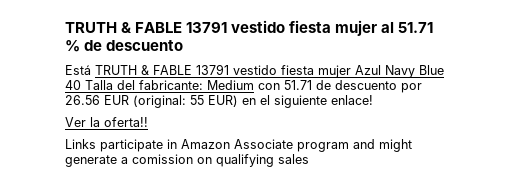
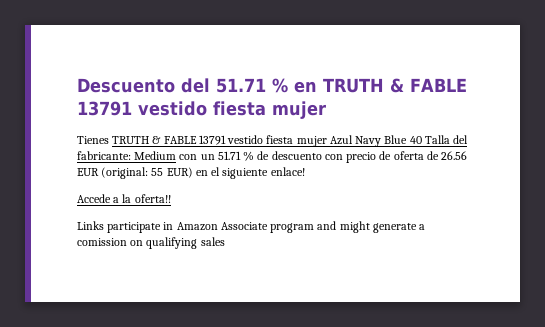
- TRUTH & FABLE 13791 vestido fiesta mujer al 51.71 % de descuento
- Está TRUTH & FABLE 13791 vestido fiesta mujer Azul Navy Blue 40 Talla del fabricante: Medium con 51.71 de descuento por 26.56 EUR (original: 55 EUR) en el siguiente enlace!
+ Descuento del 51.71 % en TRUTH & FABLE 13791 vestido fiesta mujer
+ Tienes TRUTH & FABLE 13791 vestido fiesta mujer Azul Navy Blue 40 Talla del fabricante: Medium con un 51.71 % de descuento con precio de oferta de 26.56 EUR (original: 55 EUR) en el siguiente enlace!
- Ver la oferta!!
+ Accede a la oferta!!

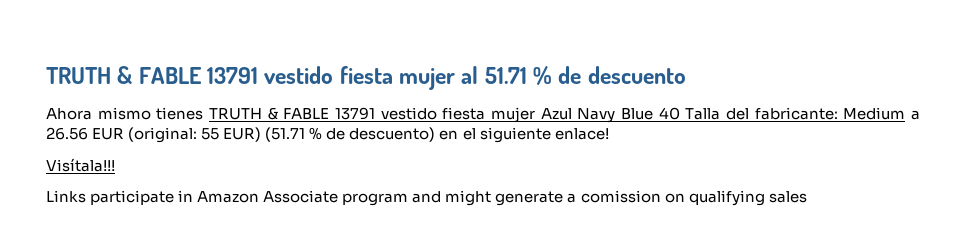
- Descuento del 51.71 % en TRUTH & FABLE 13791 vestido fiesta mujer
- Tienes TRUTH & FABLE 13791 vestido fiesta mujer Azul Navy Blue 40 Talla del fabricante: Medium con un 51.71 % de descuento con precio de oferta de 26.56 EUR (original: 55 EUR) en el siguiente enlace!
+ TRUTH & FABLE 13791 vestido fiesta mujer al 51.71 % de descuento
+ Ahora mismo tienes TRUTH & FABLE 13791 vestido fiesta mujer Azul Navy Blue 40 Talla del fabricante: Medium a 26.56 EUR (original: 55 EUR) (51.71 % de descuento) en el siguiente enlace!
- Accede a la oferta!!
+ Visítala!!!

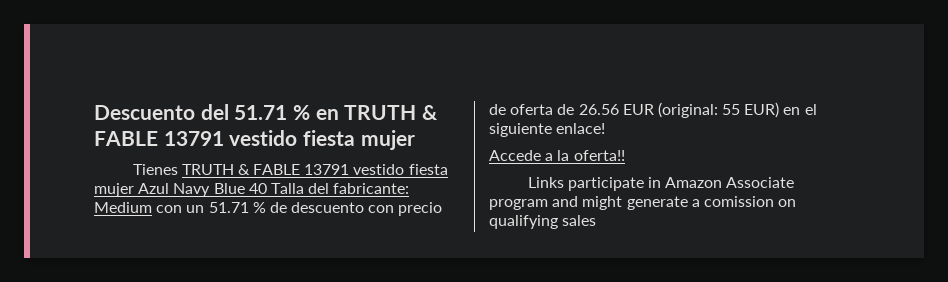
- TRUTH & FABLE 13791 vestido fiesta mujer al 51.71 % de descuento
- Ahora mismo tienes TRUTH & FABLE 13791 vestido fiesta mujer Azul Navy Blue 40 Talla del fabricante: Medium a 26.56 EUR (original: 55 EUR) (51.71 % de descuento) en el siguiente enlace!
+ Descuento del 51.71 % en TRUTH & FABLE 13791 vestido fiesta mujer
+ Tienes TRUTH & FABLE 13791 vestido fiesta mujer Azul Navy Blue 40 Talla del fabricante: Medium con un 51.71 % de descuento con precio de oferta de 26.56 EUR (original: 55 EUR) en el siguiente enlace!
- Visítala!!!
+ Accede a la oferta!!

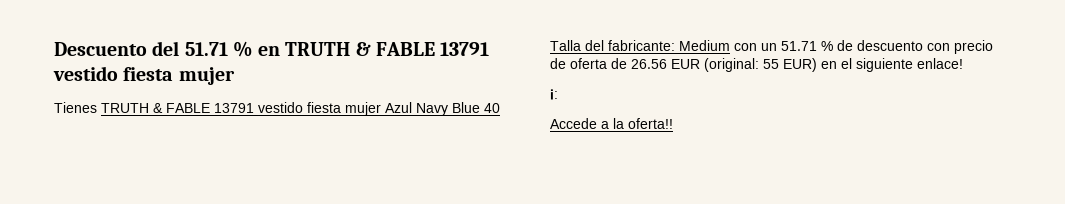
+ ℹ:
- Links participate in Amazon Associate program and might generate a comission on qualifying sales

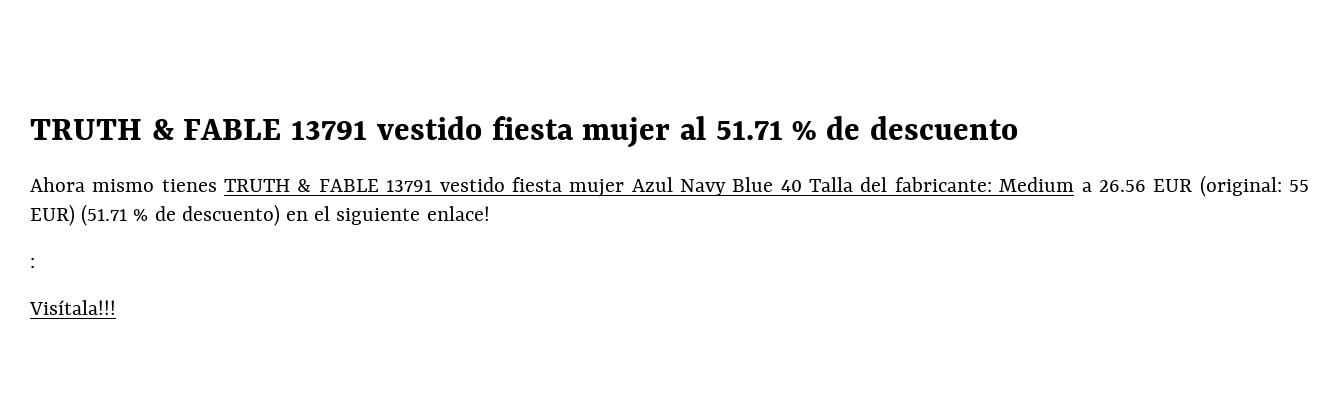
- Descuento del 51.71 % en TRUTH & FABLE 13791 vestido fiesta mujer
- Tienes TRUTH & FABLE 13791 vestido fiesta mujer Azul Navy Blue 40 Talla del fabricante: Medium con un 51.71 % de descuento con precio de oferta de 26.56 EUR (original: 55 EUR) en el siguiente enlace!
+ TRUTH & FABLE 13791 vestido fiesta mujer al 51.71 % de descuento
+ Ahora mismo tienes TRUTH & FABLE 13791 vestido fiesta mujer Azul Navy Blue 40 Talla del fabricante: Medium a 26.56 EUR (original: 55 EUR) (51.71 % de descuento) en el siguiente enlace!
- ℹ:
- Accede a la oferta!!
+ :
+ Visítala!!!

